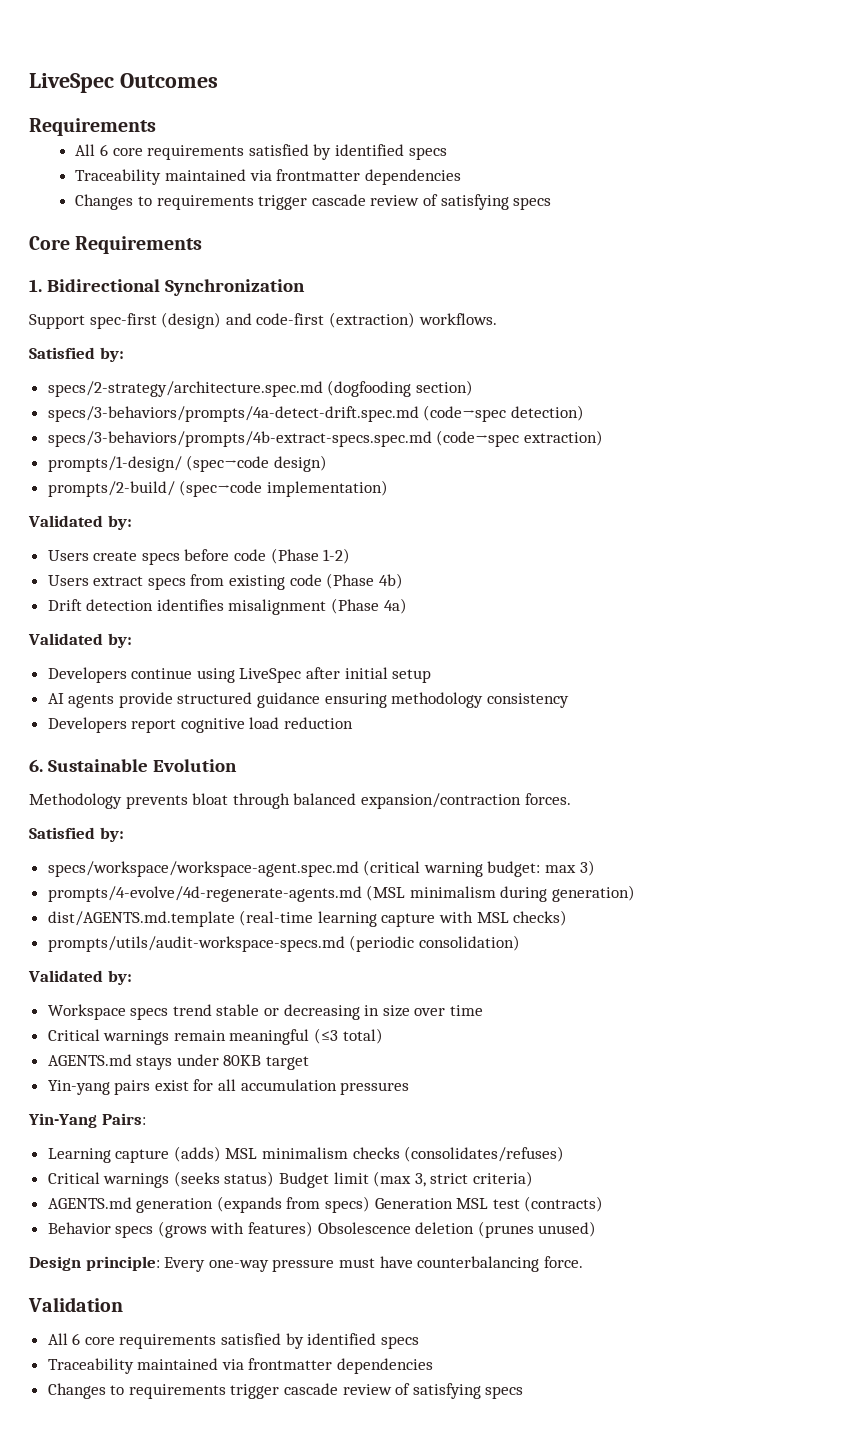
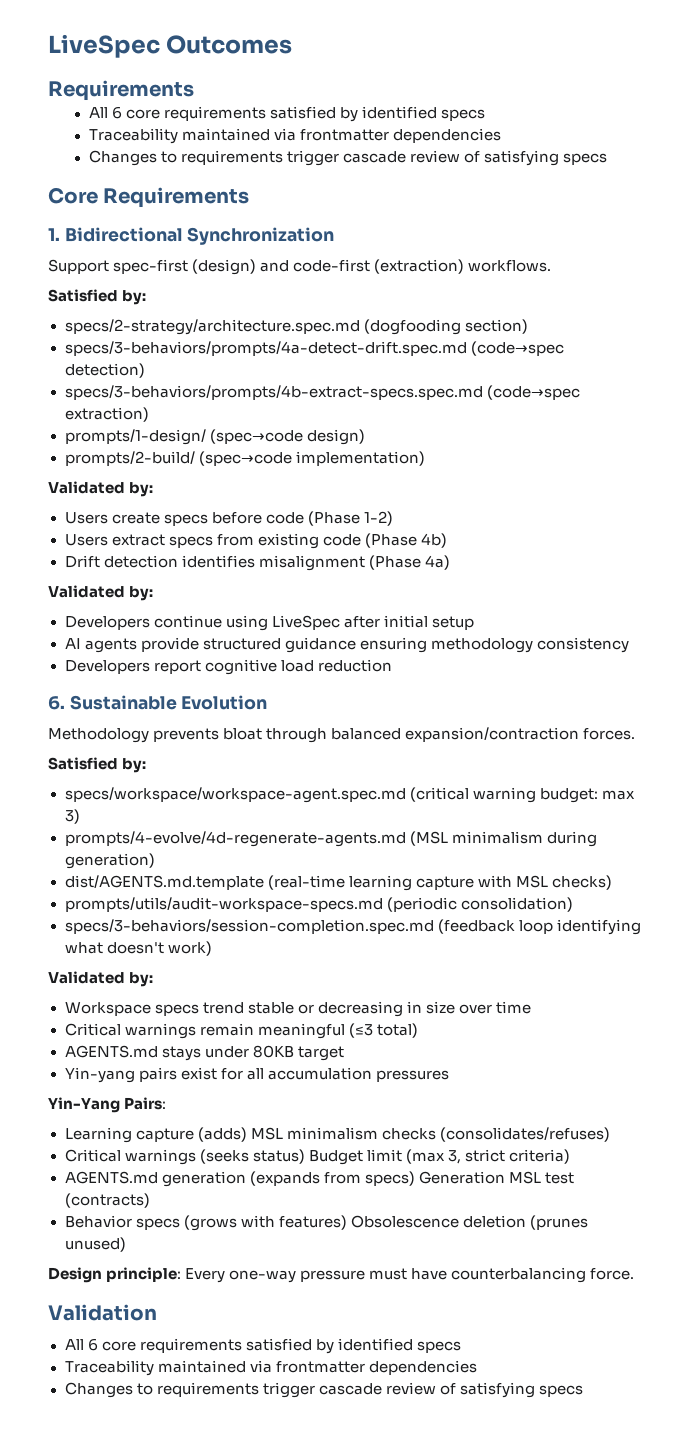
+ specs/3-behaviors/session-completion.spec.md (feedback loop identifying what doesn't work)

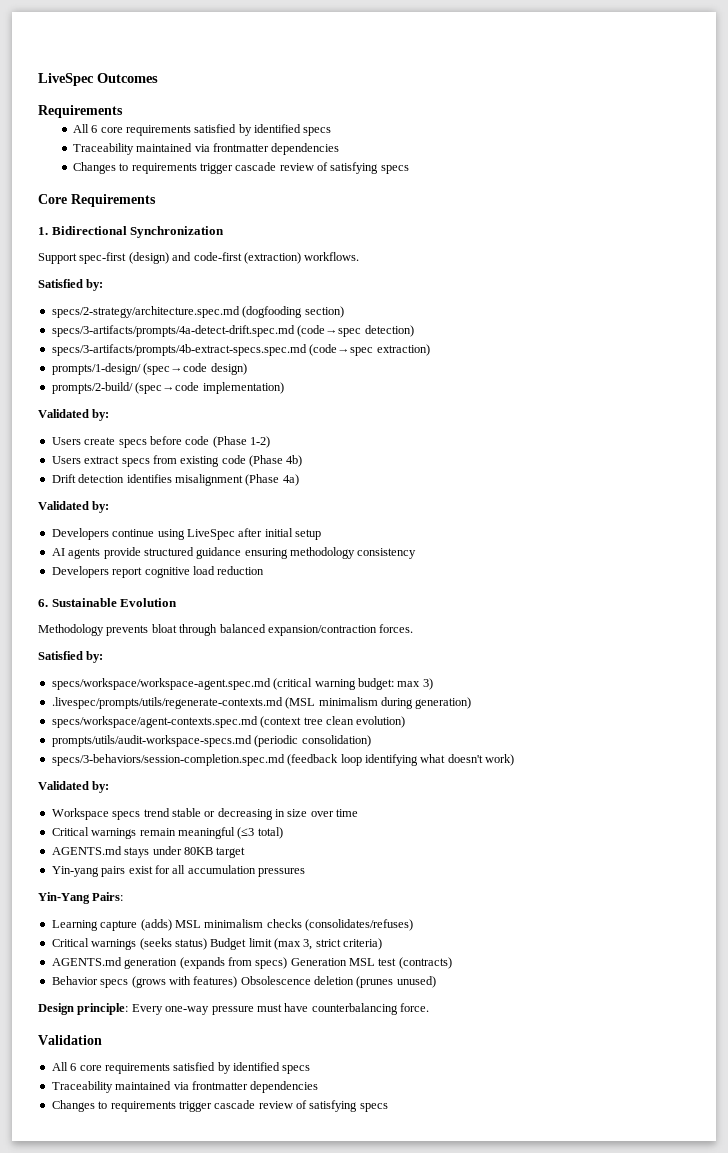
- specs/3-behaviors/prompts/4a-detect-drift.spec.md (code→spec detection)
+ specs/3-artifacts/prompts/4a-detect-drift.spec.md (code→spec detection)
- specs/3-behaviors/prompts/4b-extract-specs.spec.md (code→spec extraction)
+ specs/3-artifacts/prompts/4b-extract-specs.spec.md (code→spec extraction)
- prompts/4-evolve/4d-regenerate-agents.md (MSL minimalism during generation)
+ .livespec/prompts/utils/regenerate-contexts.md (MSL minimalism during generation)
- dist/AGENTS.md.template (real-time learning capture with MSL checks)
+ specs/workspace/agent-contexts.spec.md (context tree clean evolution)

